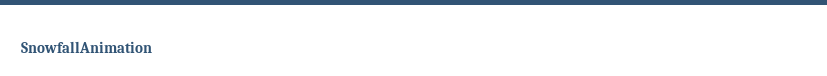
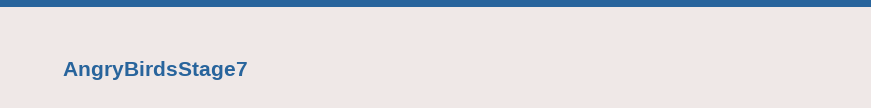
- SnowfallAnimation
+ AngryBirdsStage7

